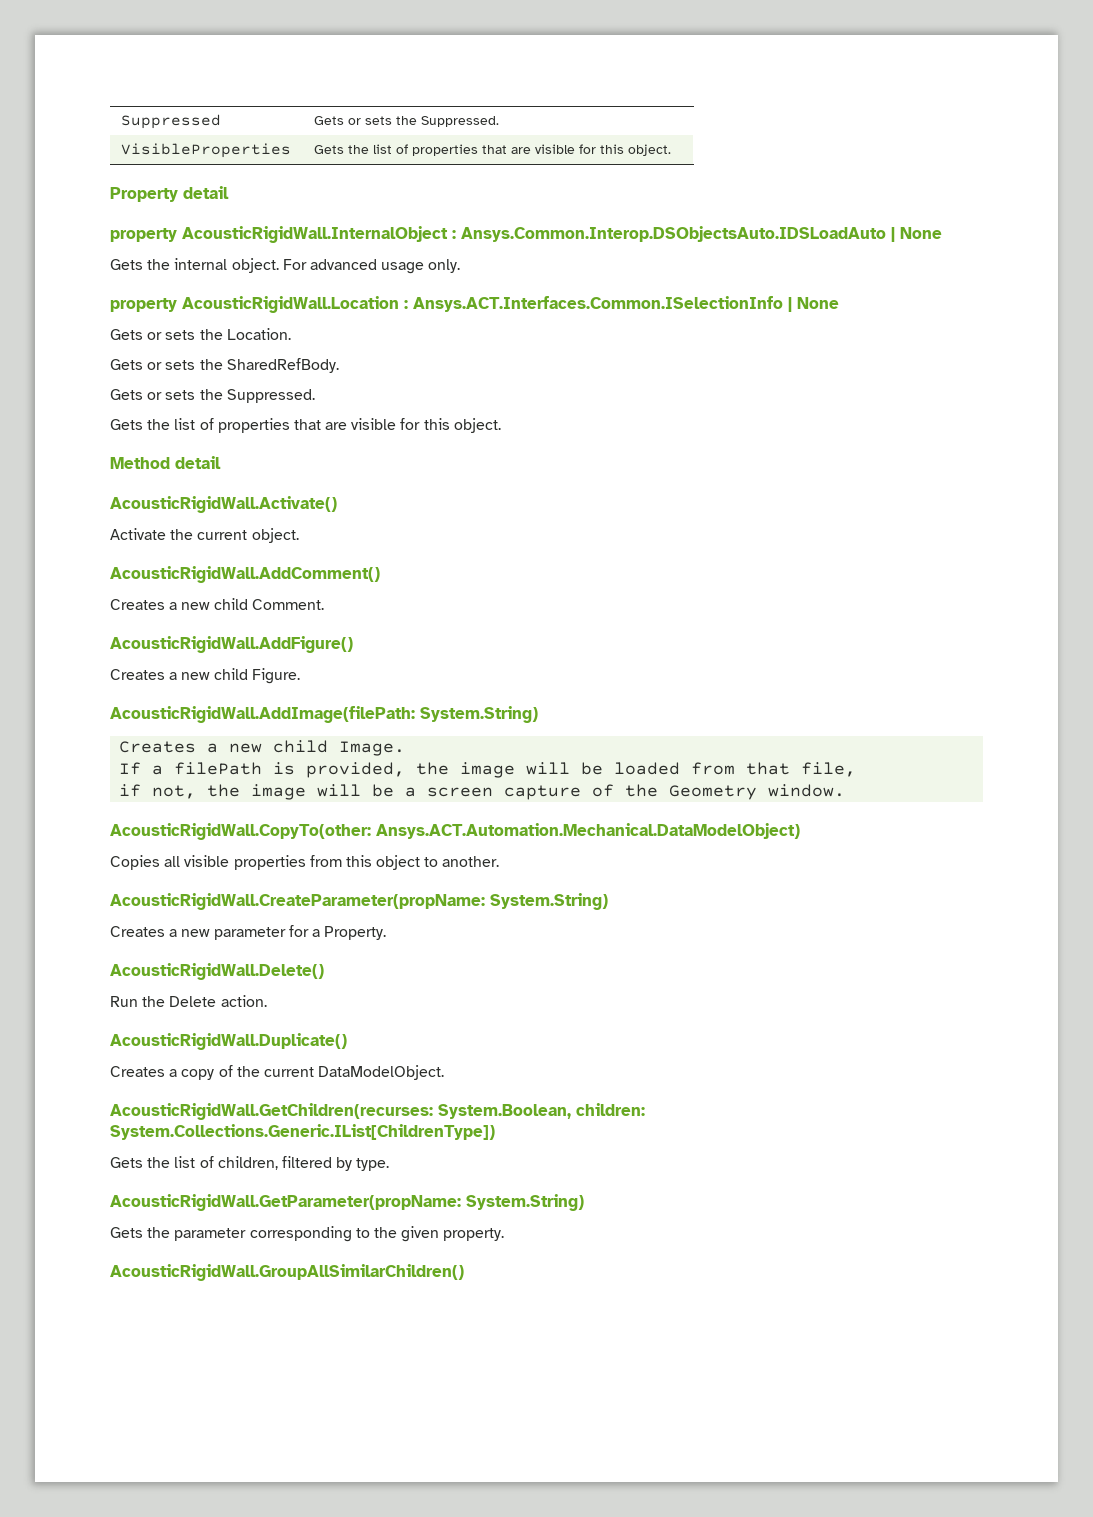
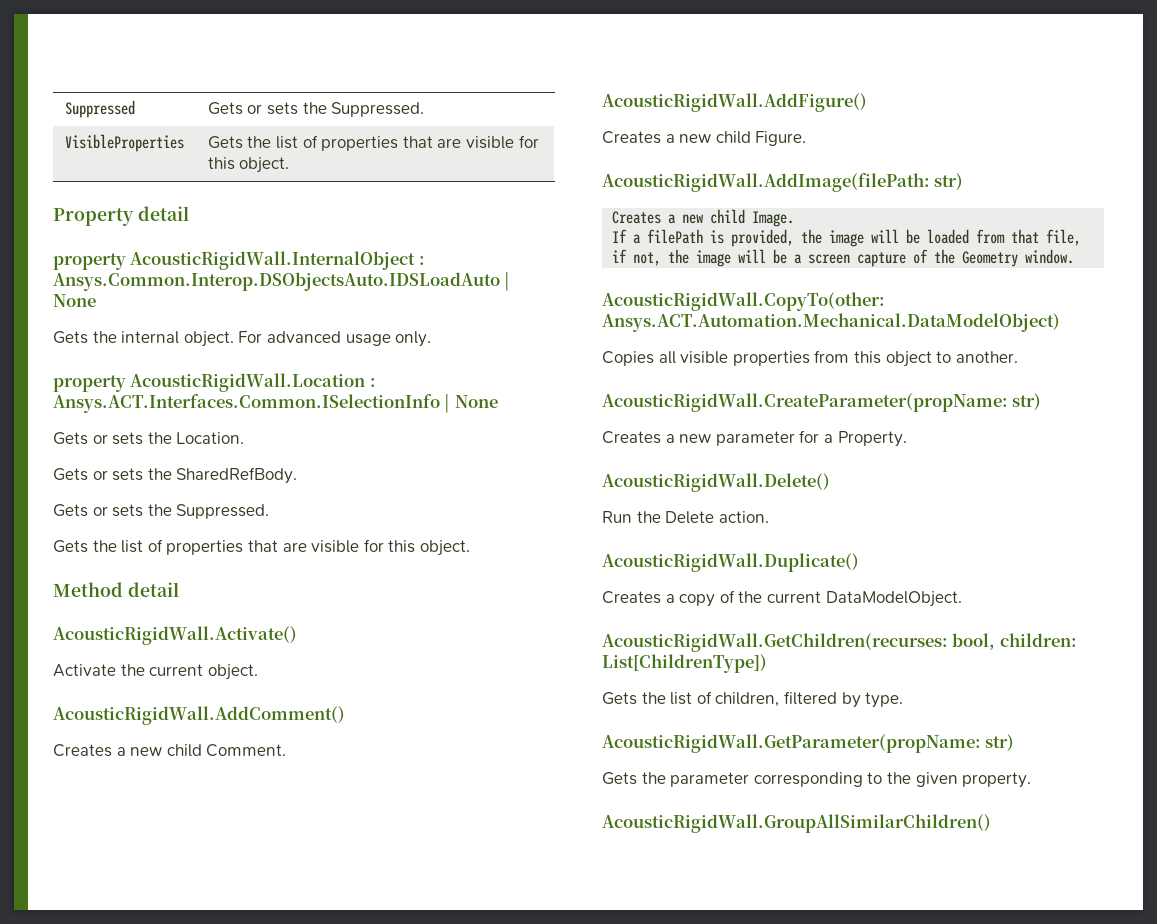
- AcousticRigidWall.AddImage(filePath: System.String)
+ AcousticRigidWall.AddImage(filePath: str)
- AcousticRigidWall.CreateParameter(propName: System.String)
+ AcousticRigidWall.CreateParameter(propName: str)
- AcousticRigidWall.GetChildren(recurses: System.Boolean, children: System.Collections.Generic.IList[ChildrenType])
+ AcousticRigidWall.GetChildren(recurses: bool, children: List[ChildrenType])
- AcousticRigidWall.GetParameter(propName: System.String)
+ AcousticRigidWall.GetParameter(propName: str)

